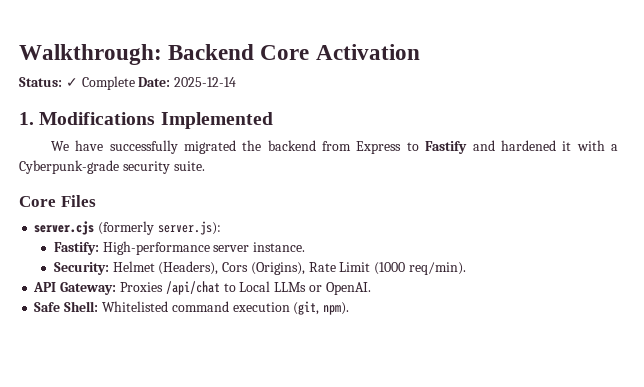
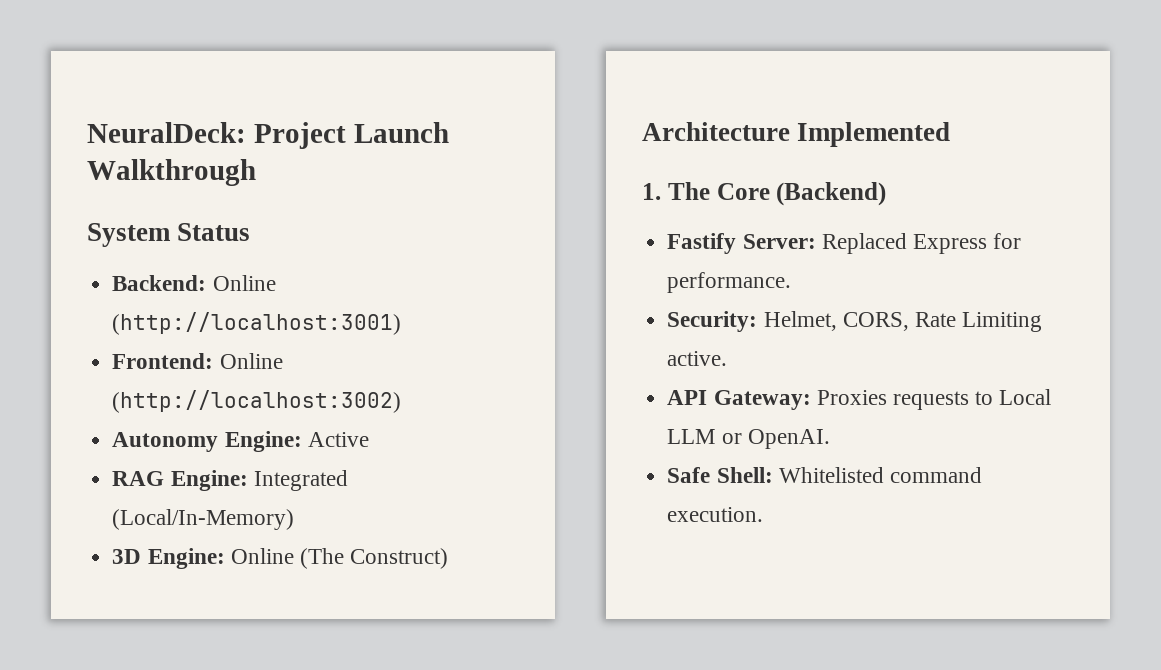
- Walkthrough: Backend Core Activation
- Status: ✓ Complete Date: 2025-12-14
- 1. Modifications Implemented
- We have successfully migrated the backend from Express to Fastify and hardened it with a Cyberpunk-grade security suite.
- Core Files
- server.cjs (formerly server.js):
- Fastify: High-performance server instance.
- Security: Helmet (Headers), Cors (Origins), Rate Limit (1000 req/min).
+ NeuralDeck: Project Launch Walkthrough
+ System Status
+ Backend: Online (http://localhost:3001)
+ Frontend: Online (http://localhost:3002)
+ Autonomy Engine: Active
+ RAG Engine: Integrated (Local/In-Memory)
+ 3D Engine: Online (The Construct)
+ Architecture Implemented
+ 1. The Core (Backend)
+ Fastify Server: Replaced Express for performance.
+ Security: Helmet, CORS, Rate Limiting active.
- API Gateway: Proxies /api/chat to Local LLMs or OpenAI.
+ API Gateway: Proxies requests to Local LLM or OpenAI.
- Safe Shell: Whitelisted command execution (git, npm).
+ Safe Shell: Whitelisted command execution.

